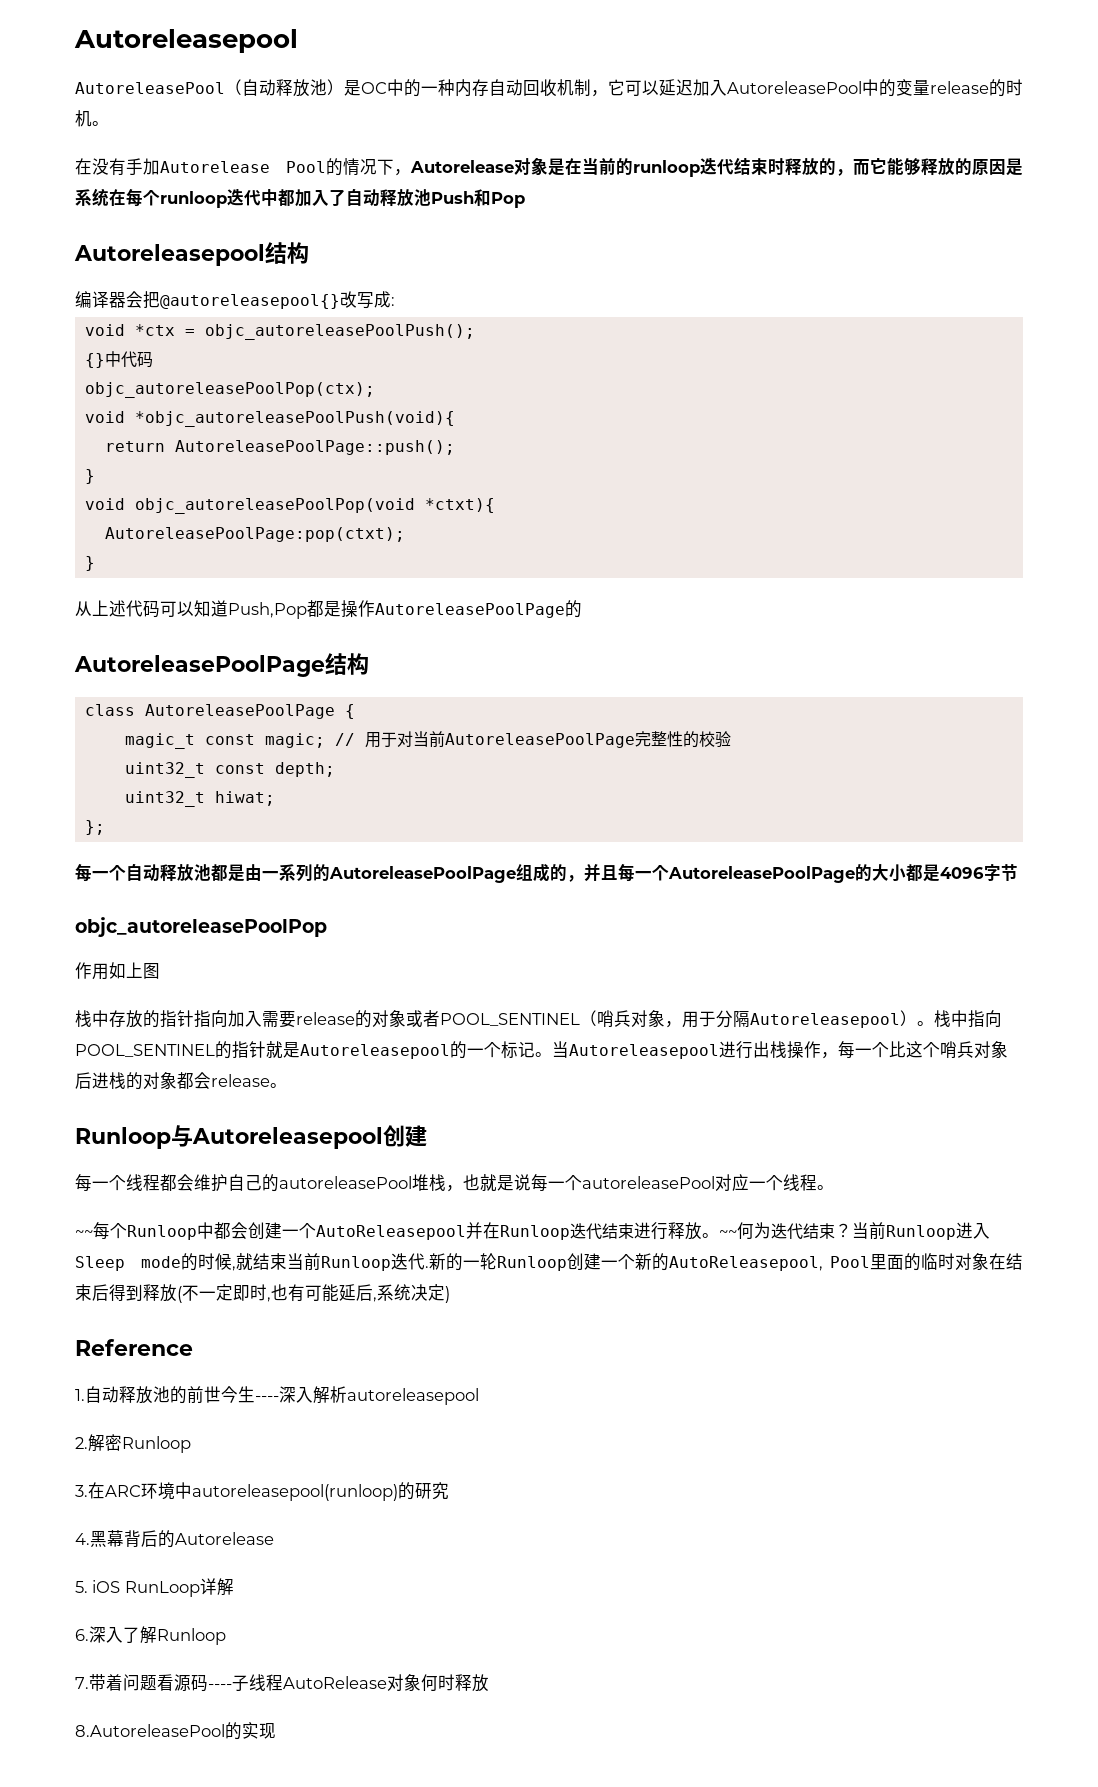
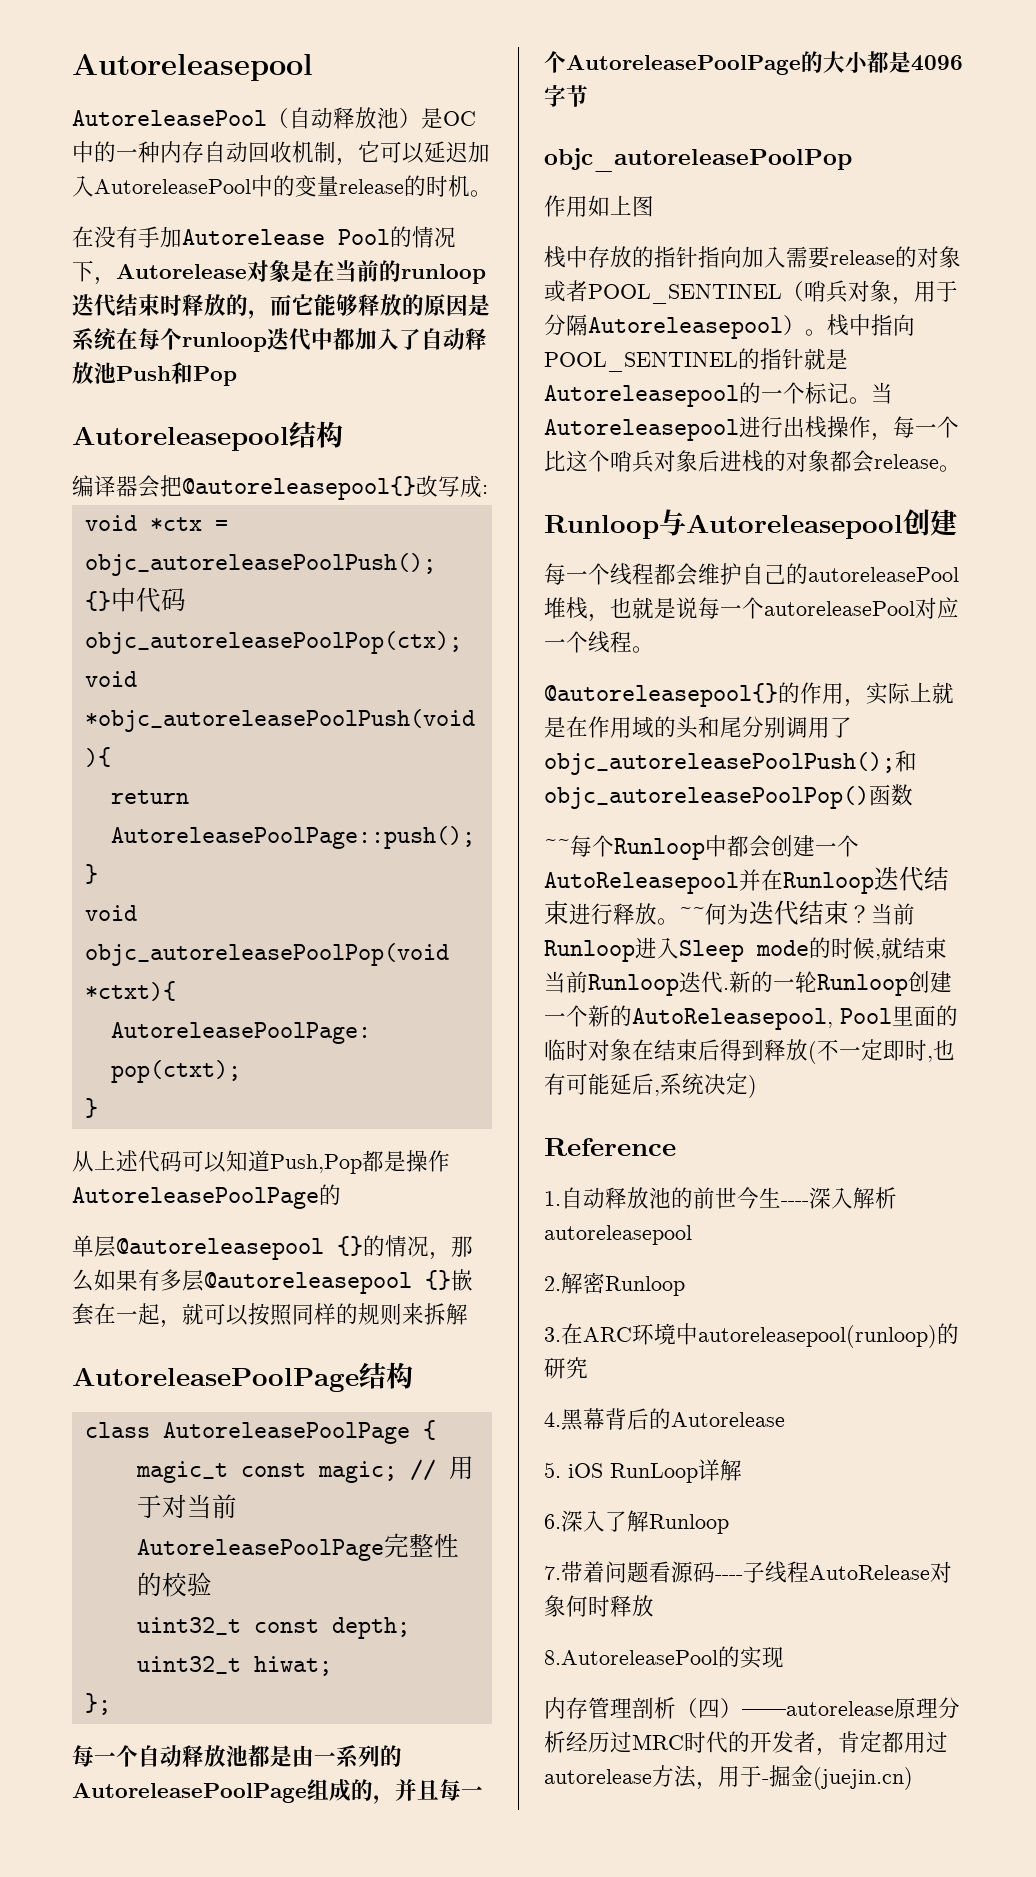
+ 单层@autoreleasepool {}的情况，那么如果有多层@autoreleasepool {}嵌套在一起，就可以按照同样的规则来拆解
+ @autoreleasepool{}的作用，实际上就是在作用域的头和尾分别调用了objc_autoreleasePoolPush();和objc_autoreleasePoolPop()函数
+ 内存管理剖析（四）——autorelease原理分析经历过MRC时代的开发者，肯定都用过autorelease方法，用于-掘金(juejin.cn)

